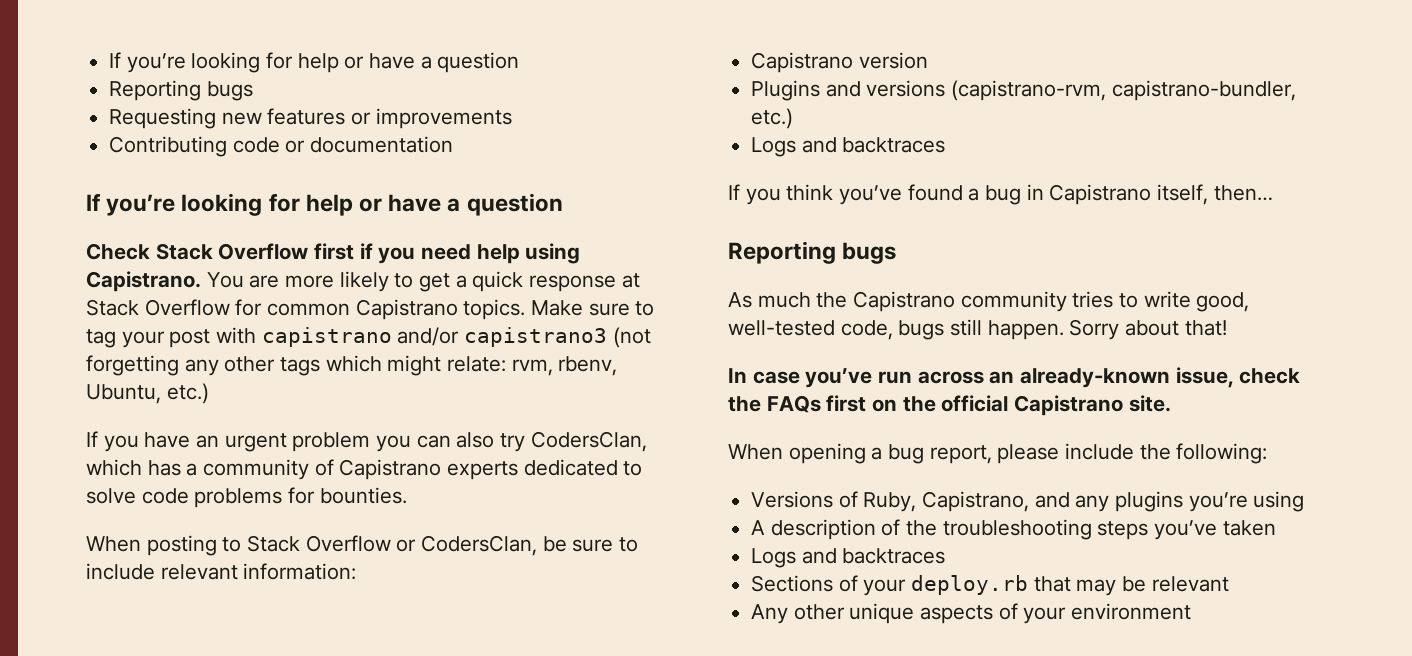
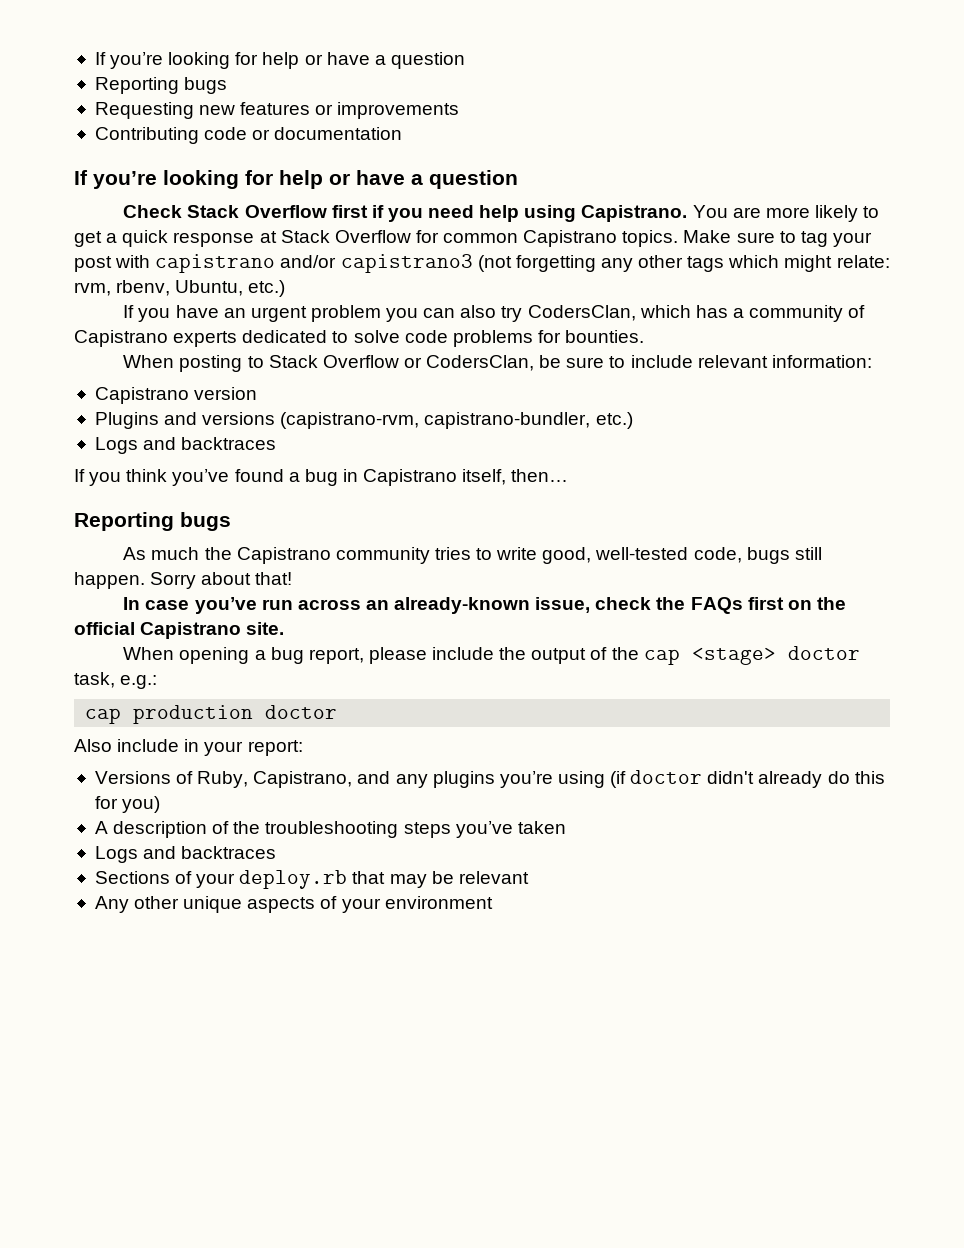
- When opening a bug report, please include the following:
+ When opening a bug report, please include the output of the cap <stage> doctor task, e.g.:
+ cap production doctor
+ Also include in your report:
- Versions of Ruby, Capistrano, and any plugins you’re using
+ Versions of Ruby, Capistrano, and any plugins you’re using (if doctor didn't already do this for you)

